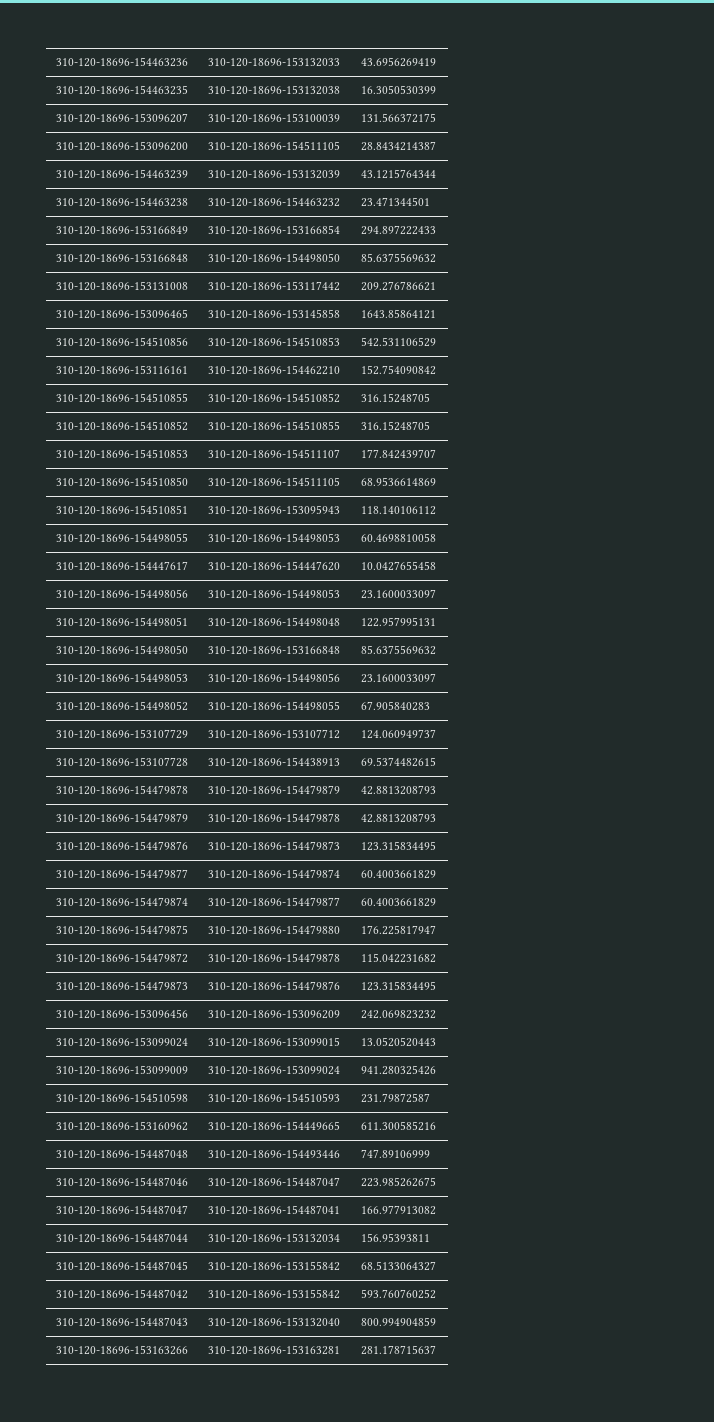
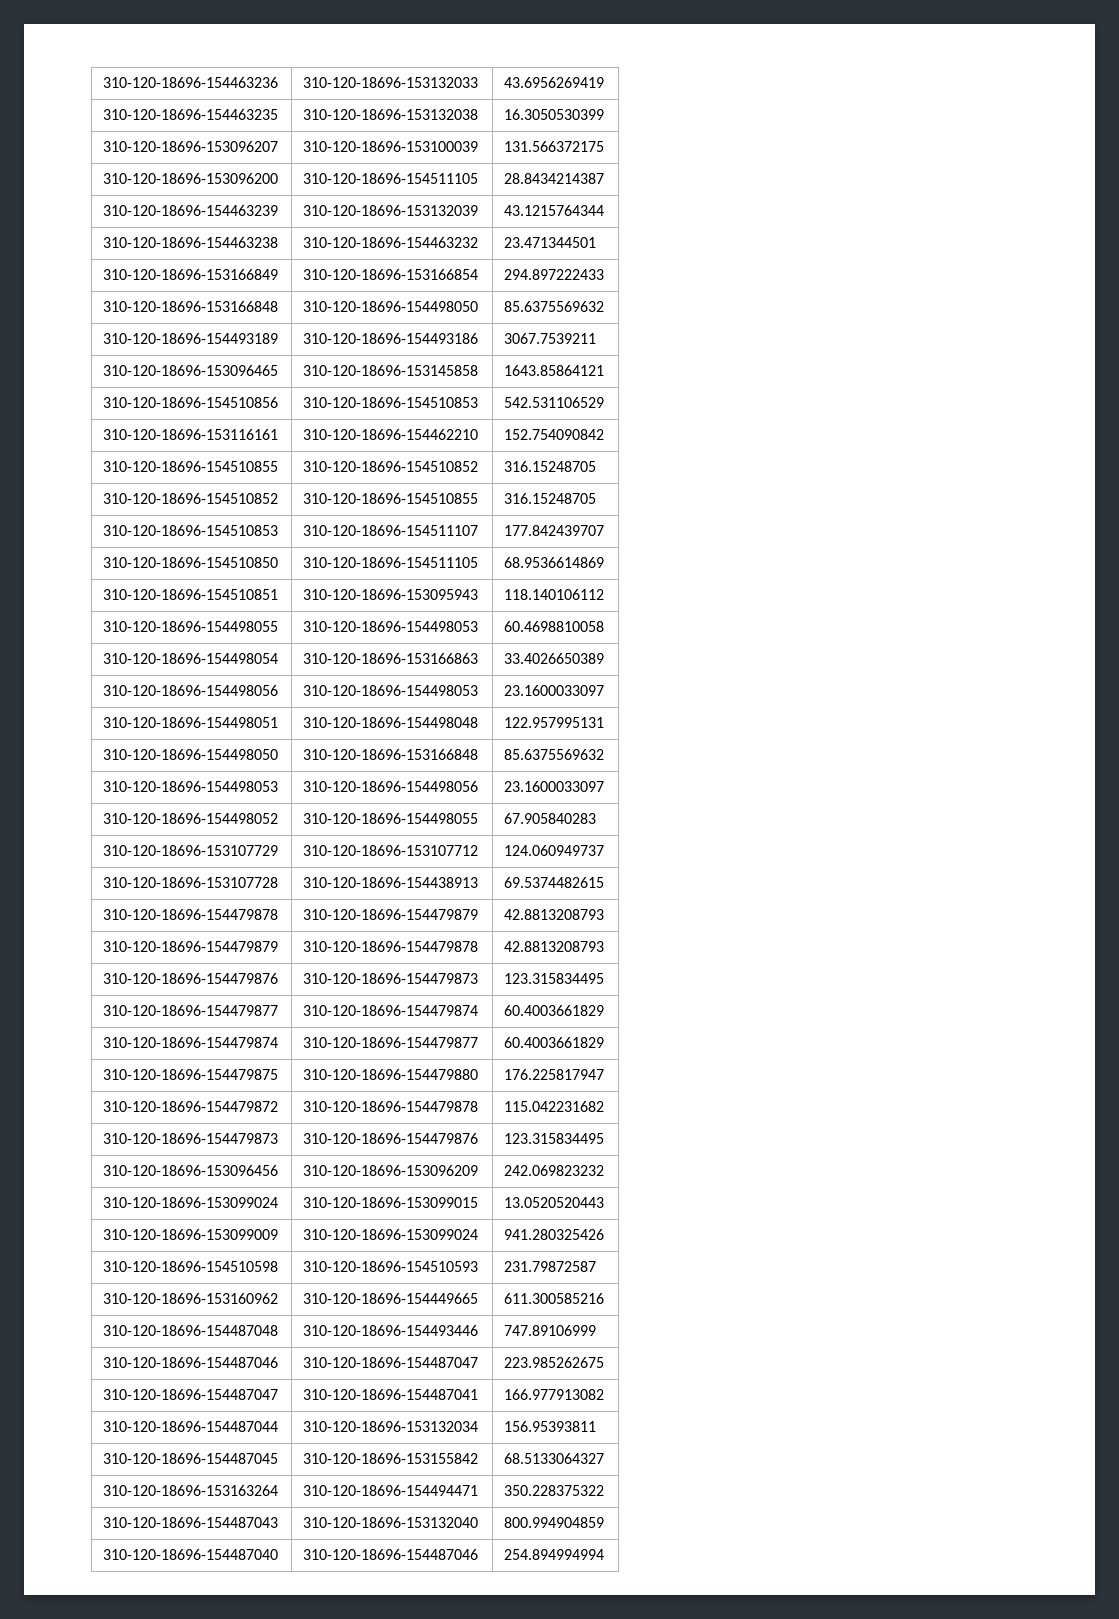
- 310-120-18696-153131008 | 310-120-18696-153117442 | 209.276786621
+ 310-120-18696-154493189 | 310-120-18696-154493186 | 3067.7539211
- 310-120-18696-154447617 | 310-120-18696-154447620 | 10.0427655458
+ 310-120-18696-154498054 | 310-120-18696-153166863 | 33.4026650389
- 310-120-18696-154487042 | 310-120-18696-153155842 | 593.760760252
+ 310-120-18696-153163264 | 310-120-18696-154494471 | 350.228375322
- 310-120-18696-153163266 | 310-120-18696-153163281 | 281.178715637
+ 310-120-18696-154487040 | 310-120-18696-154487046 | 254.894994994

